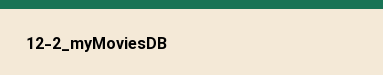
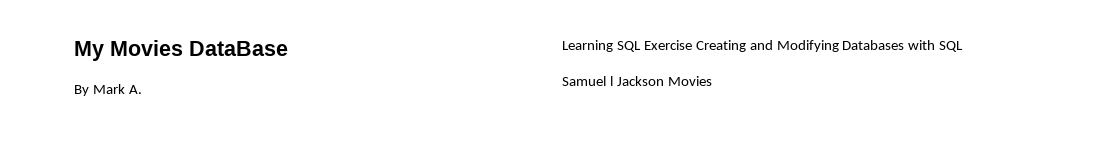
- 12-2_myMoviesDB
+ My Movies DataBase
+ By Mark A.
+ Learning SQL Exercise Creating and Modifying Databases with SQL
+ Samuel l Jackson Movies

